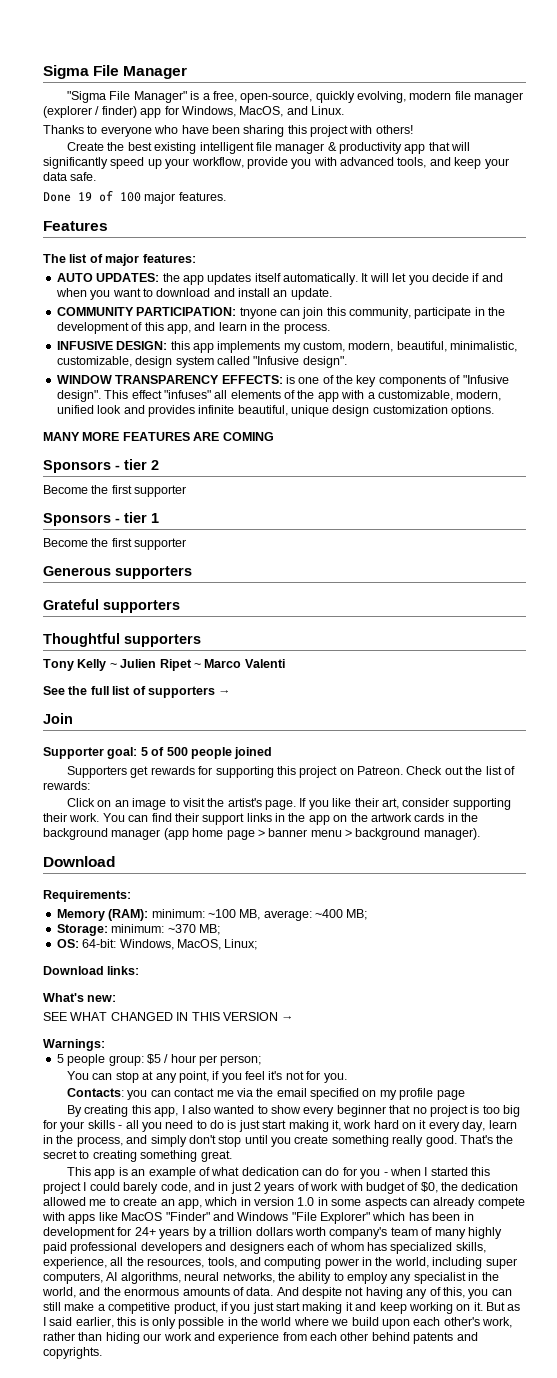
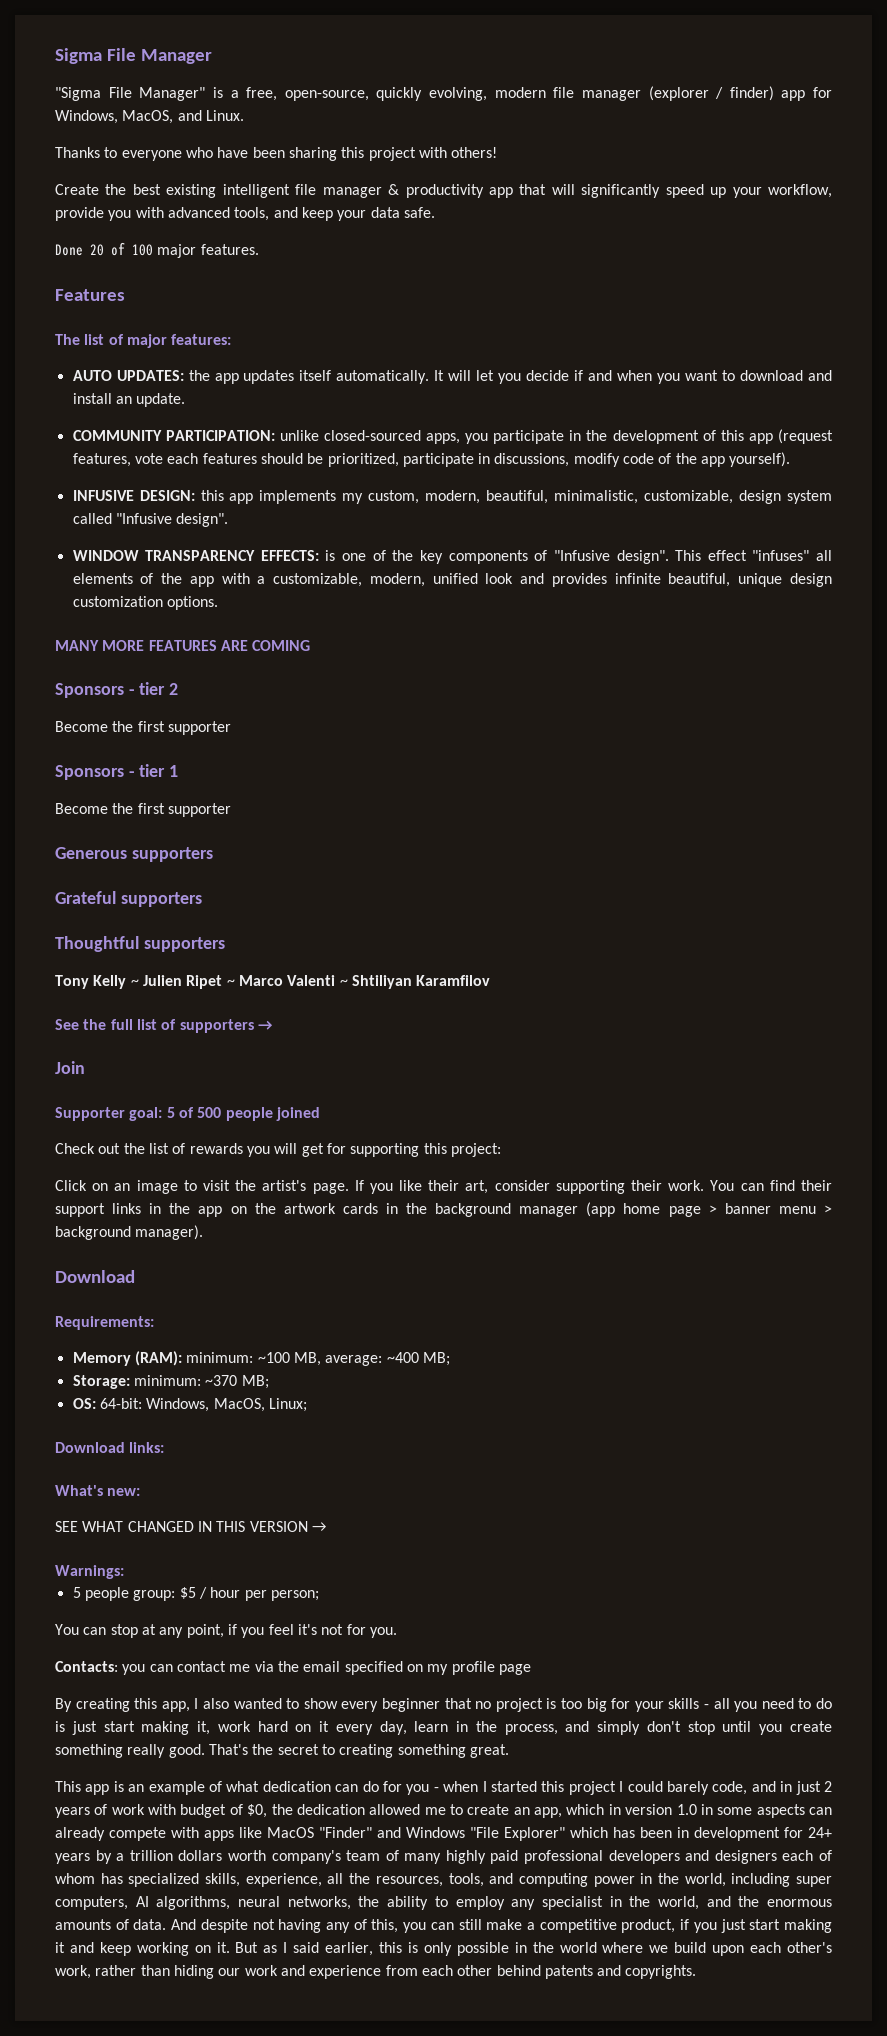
- Done 19 of 100 major features.
+ Done 20 of 100 major features.
- COMMUNITY PARTICIPATION: tnyone can join this community, participate in the development of this app, and learn in the process.
+ COMMUNITY PARTICIPATION: unlike closed-sourced apps, you participate in the development of this app (request features, vote each features should be prioritized, participate in discussions, modify code of the app yourself).
- Tony Kelly ~ Julien Ripet ~ Marco Valenti
+ Tony Kelly ~ Julien Ripet ~ Marco Valenti ~ Shtiliyan Karamfilov
- Supporters get rewards for supporting this project on Patreon. Check out the list of rewards:
+ Check out the list of rewards you will get for supporting this project:

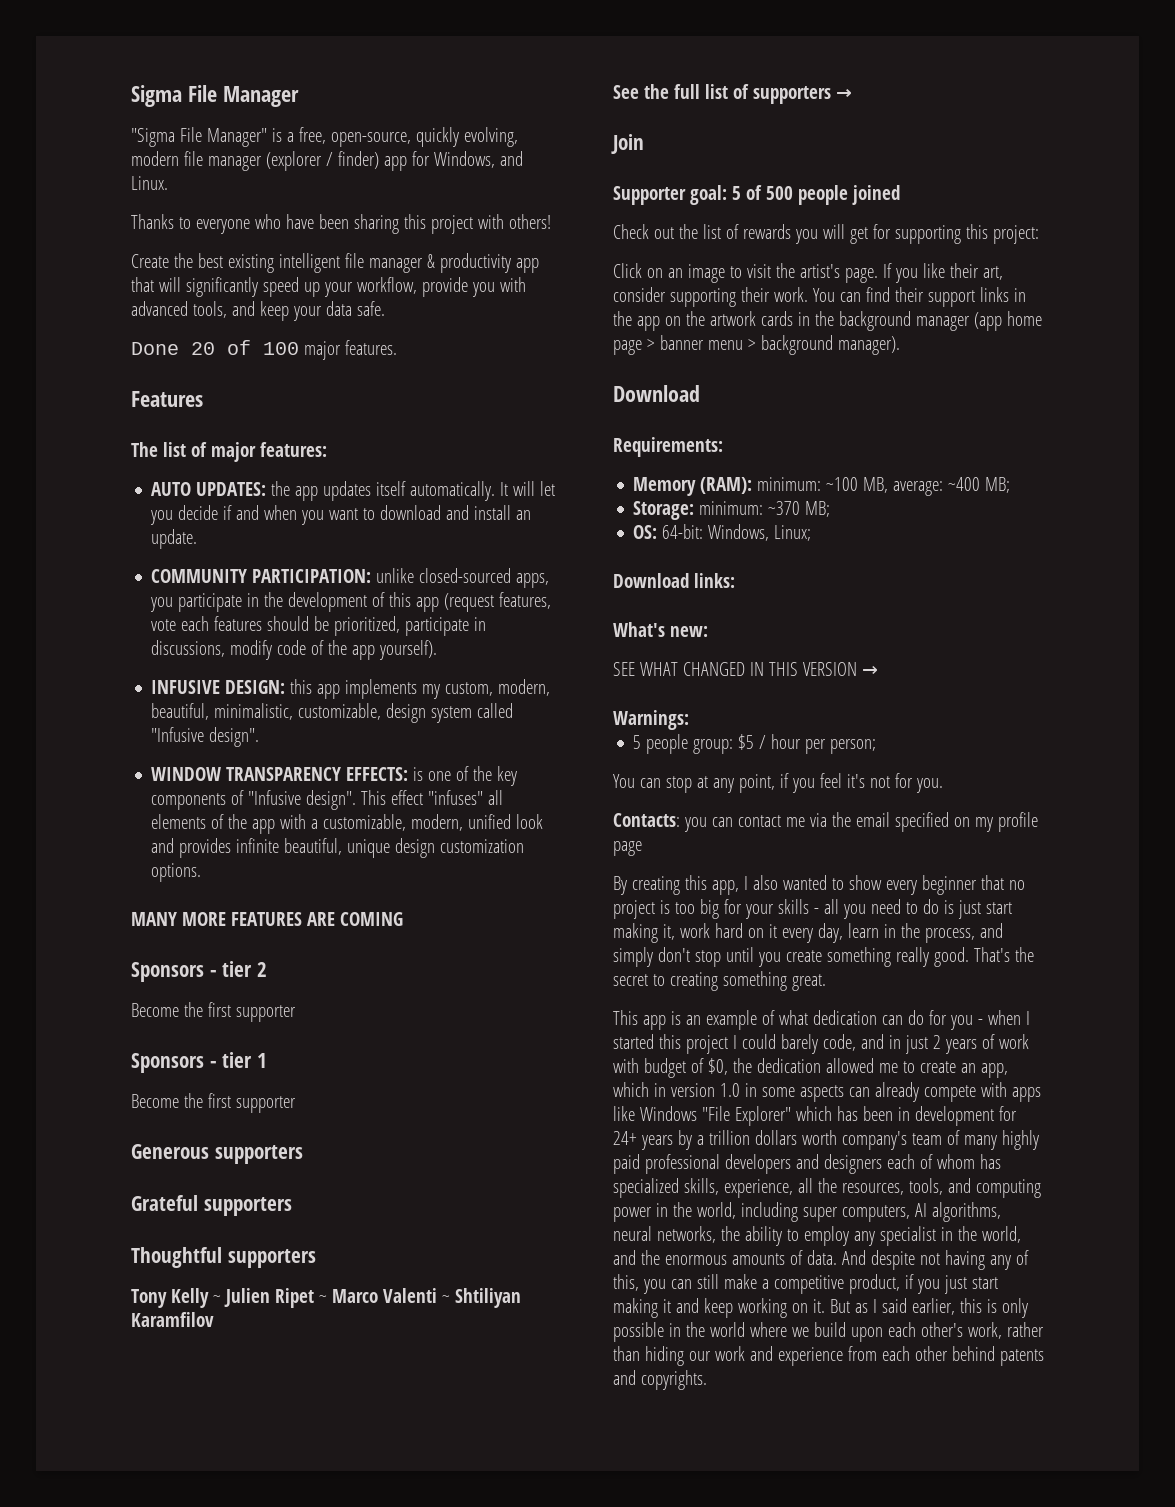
- "Sigma File Manager" is a free, open-source, quickly evolving, modern file manager (explorer / finder) app for Windows, MacOS, and Linux.
+ "Sigma File Manager" is a free, open-source, quickly evolving, modern file manager (explorer / finder) app for Windows, and Linux.
- OS: 64-bit: Windows, MacOS, Linux;
+ OS: 64-bit: Windows, Linux;
- This app is an example of what dedication can do for you - when I started this project I could barely code, and in just 2 years of work with budget of $0, the dedication allowed me to create an app, which in version 1.0 in some aspects can already compete with apps like MacOS "Finder" and Windows "File Explorer" which has been in development for 24+ years by a trillion dollars worth company's team of many highly paid professional developers and designers each of whom has specialized skills, experience, all the resources, tools, and computing power in the world, including super computers, AI algorithms, neural networks, the ability to employ any specialist in the world, and the enormous amounts of data.
+ This app is an example of what dedication can do for you - when I started this project I could barely code, and in just 2 years of work with budget of $0, the dedication allowed me to create an app, which in version 1.0 in some aspects can already compete with apps like Windows "File Explorer" which has been in development for 24+ years by a trillion dollars worth company's team of many highly paid professional developers and designers each of whom has specialized skills, experience, all the resources, tools, and computing power in the world, including super computers, AI algorithms, neural networks, the ability to employ any specialist in the world, and the enormous amounts of data.

